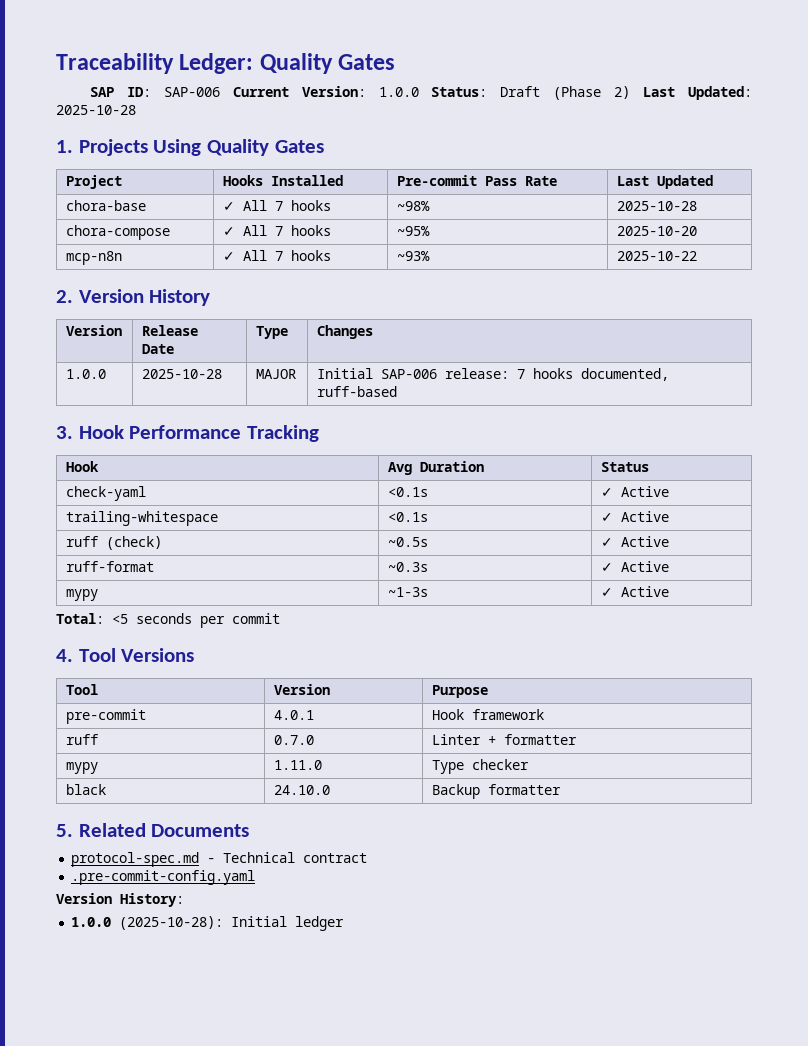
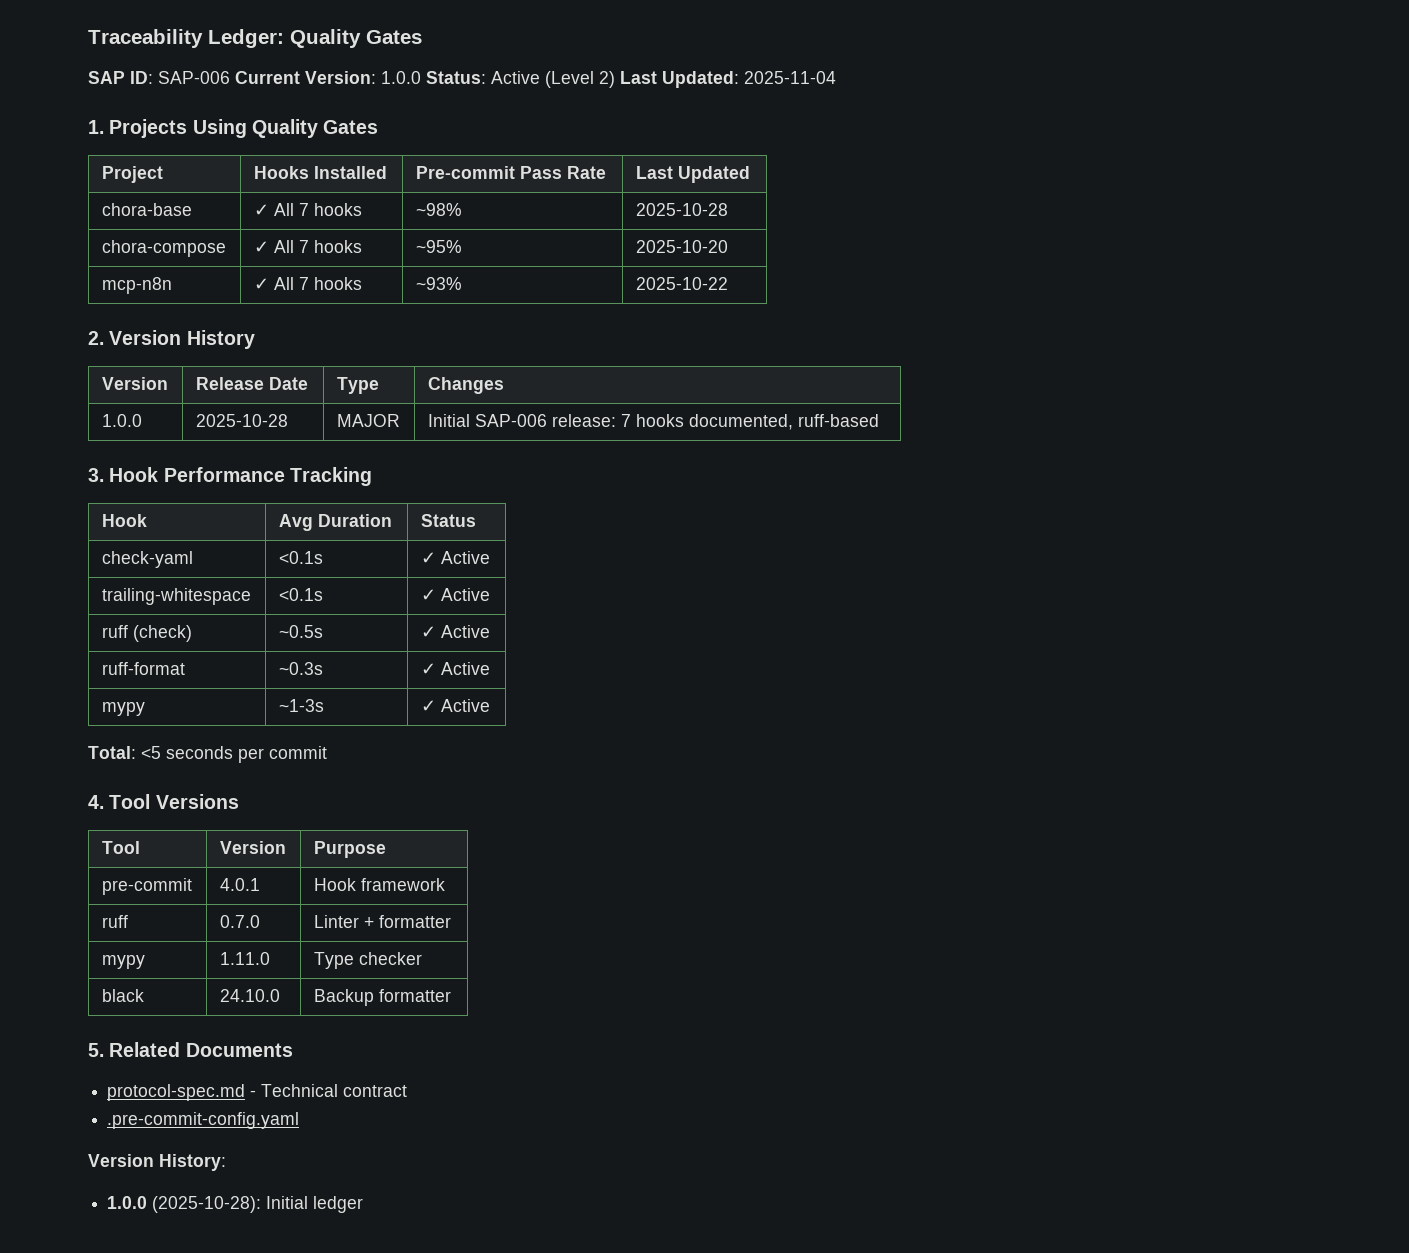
- SAP ID: SAP-006 Current Version: 1.0.0 Status: Draft (Phase 2) Last Updated: 2025-10-28
+ SAP ID: SAP-006 Current Version: 1.0.0 Status: Active (Level 2) Last Updated: 2025-11-04

